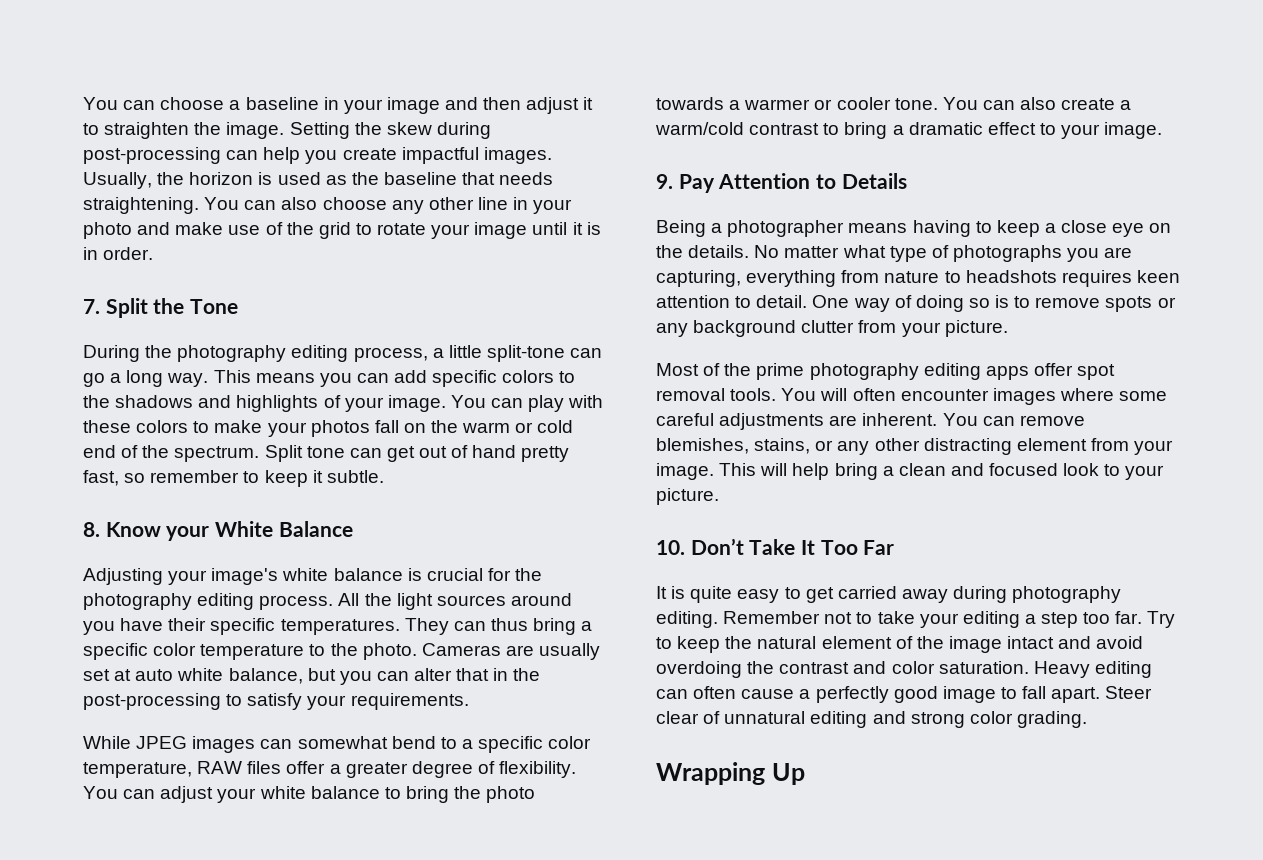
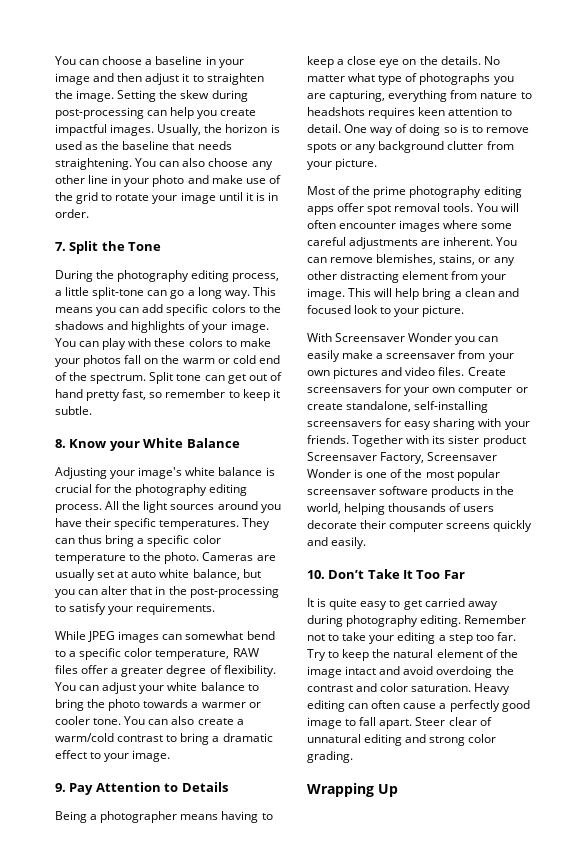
+ With Screensaver Wonder you can easily make a screensaver from your own pictures and video files. Create screensavers for your own computer or create standalone, self-installing screensavers for easy sharing with your friends. Together with its sister product Screensaver Factory, Screensaver Wonder is one of the most popular screensaver software products in the world, helping thousands of users decorate their computer screens quickly and easily.

